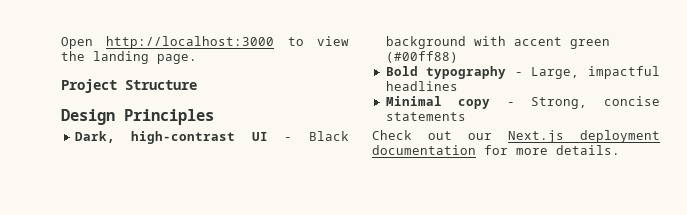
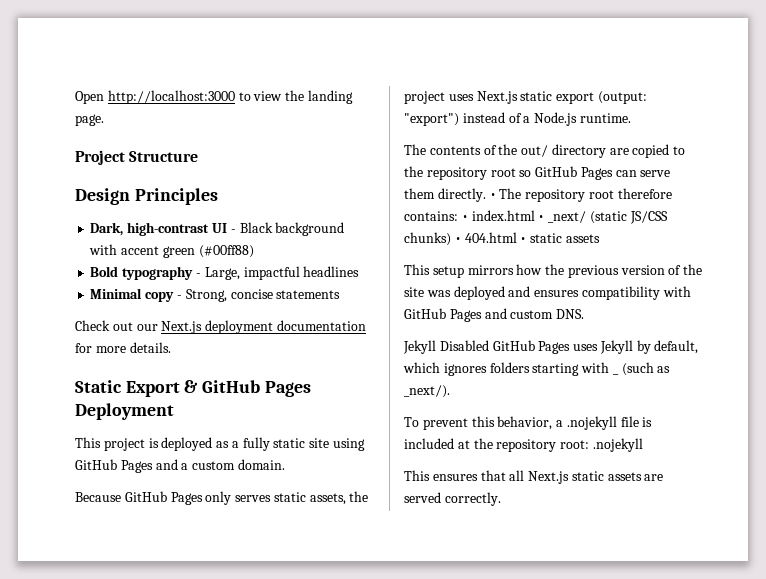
+ Static Export & GitHub Pages Deployment
+ This project is deployed as a fully static site using GitHub Pages and a custom domain.
+ Because GitHub Pages only serves static assets, the project uses Next.js static export (output: "export") instead of a Node.js runtime.
+ The contents of the out/ directory are copied to the repository root so GitHub Pages can serve them directly. • The repository root therefore contains: • index.html • _next/ (static JS/CSS chunks) • 404.html • static assets
+ This setup mirrors how the previous version of the site was deployed and ensures compatibility with GitHub Pages and custom DNS.
+ Jekyll Disabled GitHub Pages uses Jekyll by default, which ignores folders starting with _ (such as _next/).
+ To prevent this behavior, a .nojekyll file is included at the repository root: .nojekyll
+ This ensures that all Next.js static assets are served correctly.

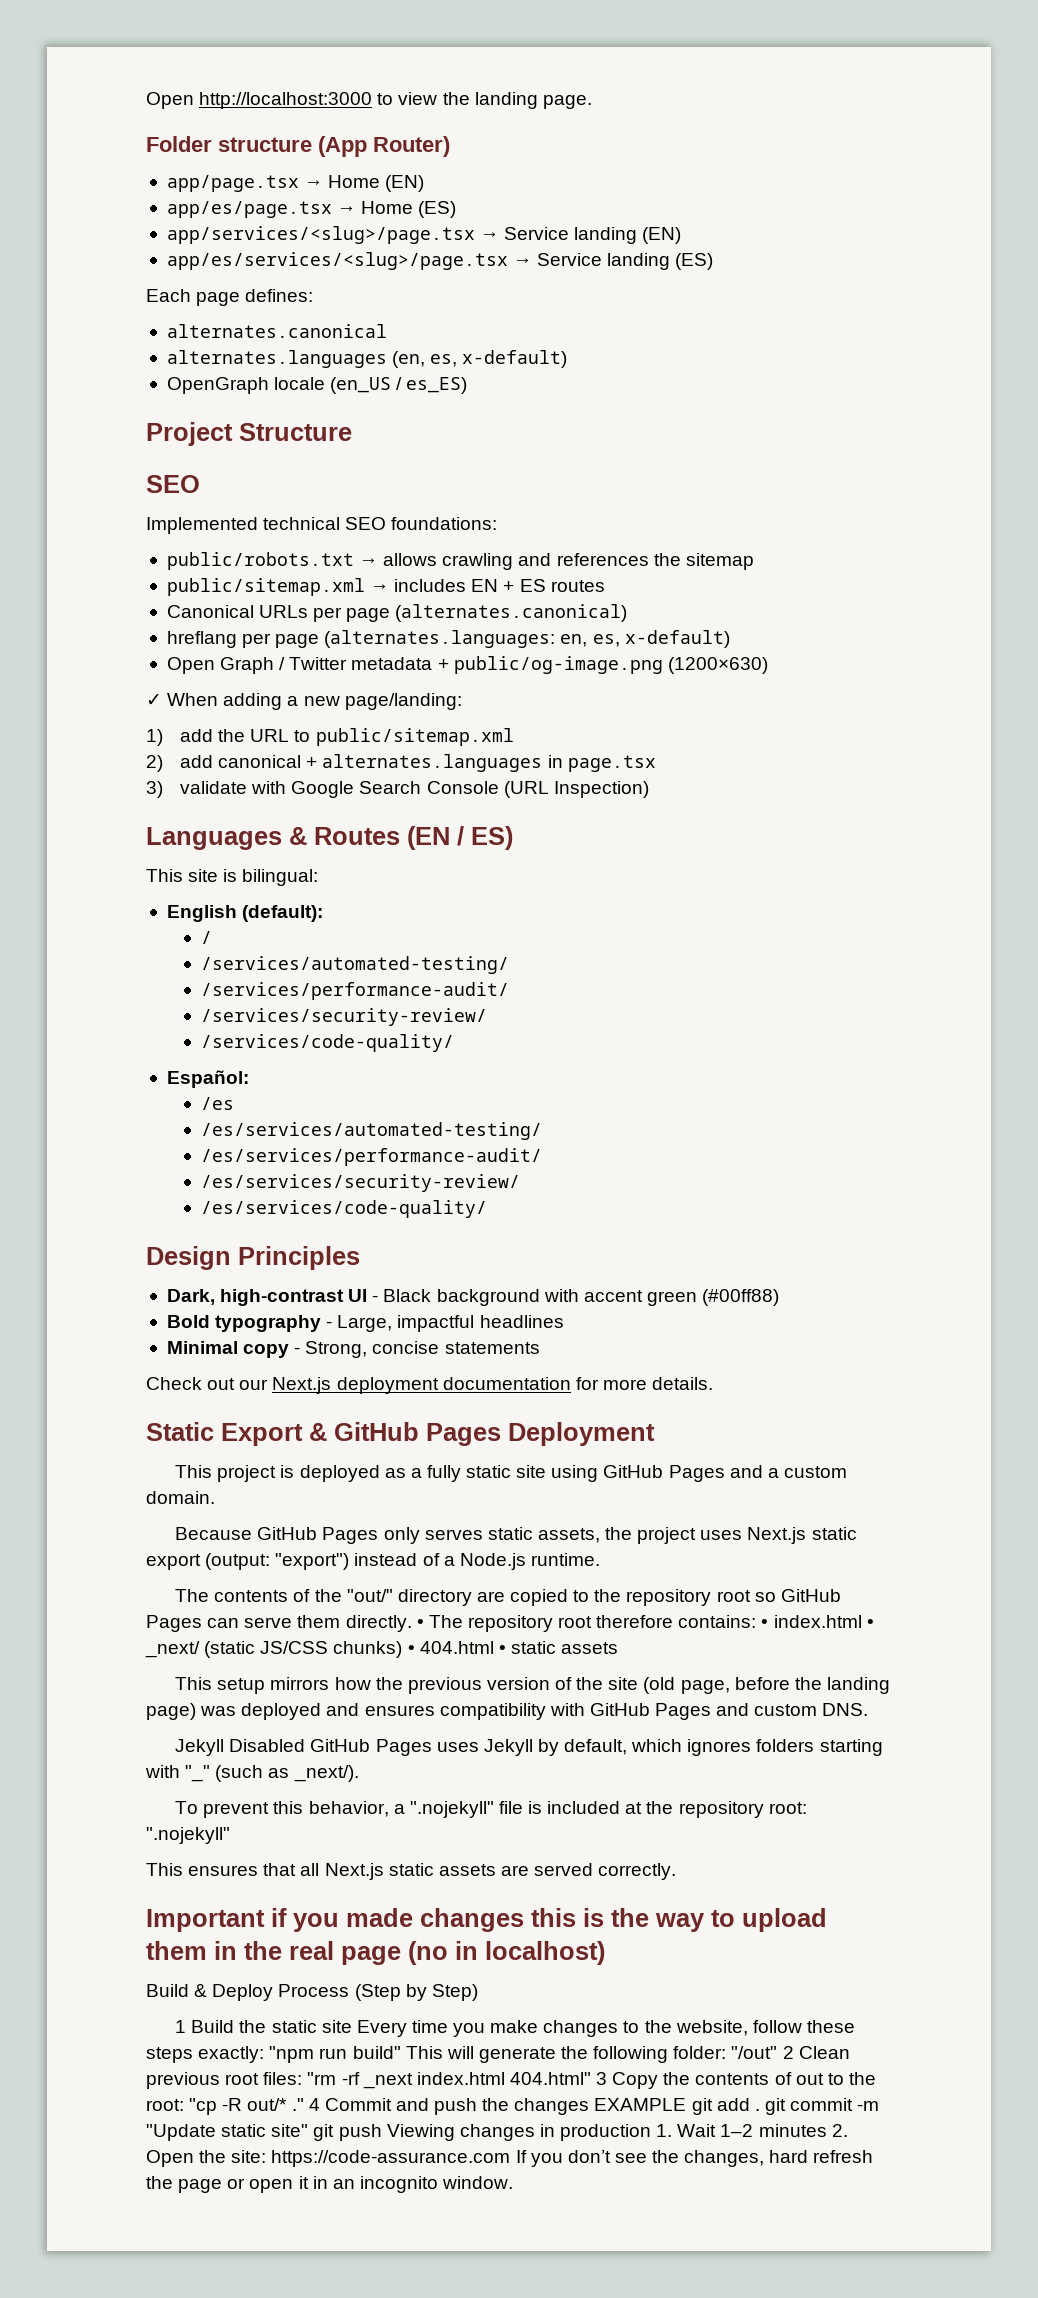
+ Folder structure (App Router)
+ app/page.tsx → Home (EN)
+ app/es/page.tsx → Home (ES)
+ app/services/<slug>/page.tsx → Service landing (EN)
+ app/es/services/<slug>/page.tsx → Service landing (ES)
+ Each page defines:
+ alternates.canonical
+ alternates.languages (en, es, x-default)
+ OpenGraph locale (en_US / es_ES)
  Project Structure
+ SEO
+ Implemented technical SEO foundations:
+ public/robots.txt → allows crawling and references the sitemap
+ public/sitemap.xml → includes EN + ES routes
+ Canonical URLs per page (alternates.canonical)
+ hreflang per page (alternates.languages: en, es, x-default)
+ Open Graph / Twitter metadata + public/og-image.png (1200×630)
+ ✓ When adding a new page/landing:
+ 1) add the URL to public/sitemap.xml
+ 2) add canonical + alternates.languages in page.tsx
+ 3) validate with Google Search Console (URL Inspection)
+ Languages & Routes (EN / ES)
+ This site is bilingual:
+ English (default):
+ /
+ /services/automated-testing/
+ /services/performance-audit/
+ /services/security-review/
+ /services/code-quality/
+ Español:
+ /es
+ /es/services/automated-testing/
+ /es/services/performance-audit/
+ /es/services/security-review/
+ /es/services/code-quality/
- The contents of the out/ directory are copied to the repository root so GitHub Pages can serve them directly.
+ The contents of the "out/" directory are copied to the repository root so GitHub Pages can serve them directly.
- This setup mirrors how the previous version of the site was deployed and ensures compatibility with GitHub Pages and custom DNS.
+ This setup mirrors how the previous version of the site (old page, before the landing page) was deployed and ensures compatibility with GitHub Pages and custom DNS.
- Jekyll Disabled GitHub Pages uses Jekyll by default, which ignores folders starting with _ (such as _next/).
+ Jekyll Disabled GitHub Pages uses Jekyll by default, which ignores folders starting with "_" (such as _next/).
- To prevent this behavior, a .nojekyll file is included at the repository root: .nojekyll
+ To prevent this behavior, a ".nojekyll" file is included at the repository root: ".nojekyll"
+ Important if you made changes this is the way to upload them in the real page (no in localhost)
+ Build & Deploy Process (Step by Step)
+ 1 Build the static site Every time you make changes to the website, follow these steps exactly: "npm run build" This will generate the following folder: "/out" 2 Clean previous root files: "rm -rf _next index.html 404.html" 3 Copy the contents of out to the root: "cp -R out/* ." 4 Commit and push the changes EXAMPLE git add . git commit -m "Update static site" git push Viewing changes in production 1. Wait 1–2 minutes 2. Open the site: https://code-assurance.com If you don’t see the changes, hard refresh the page or open it in an incognito window.

